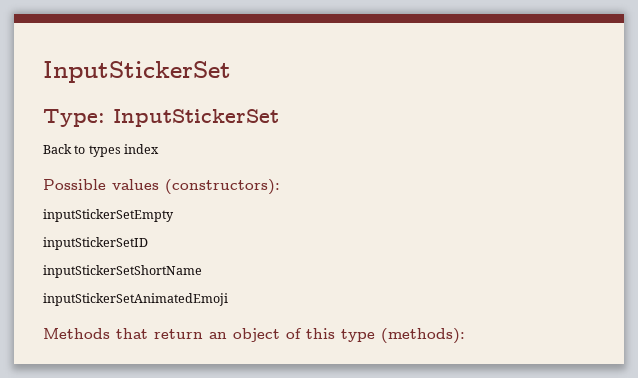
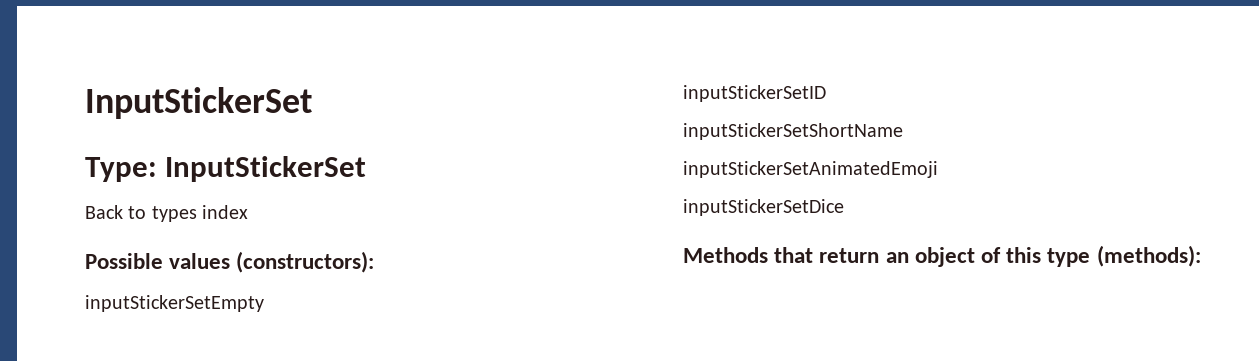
+ inputStickerSetDice

